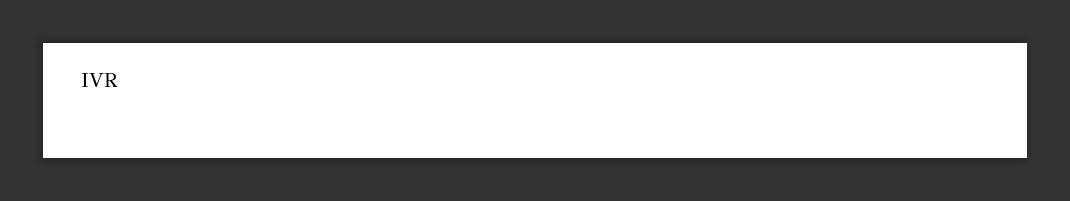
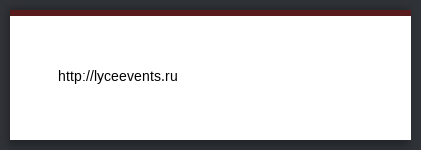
- IVR
+ http://lyceevents.ru

